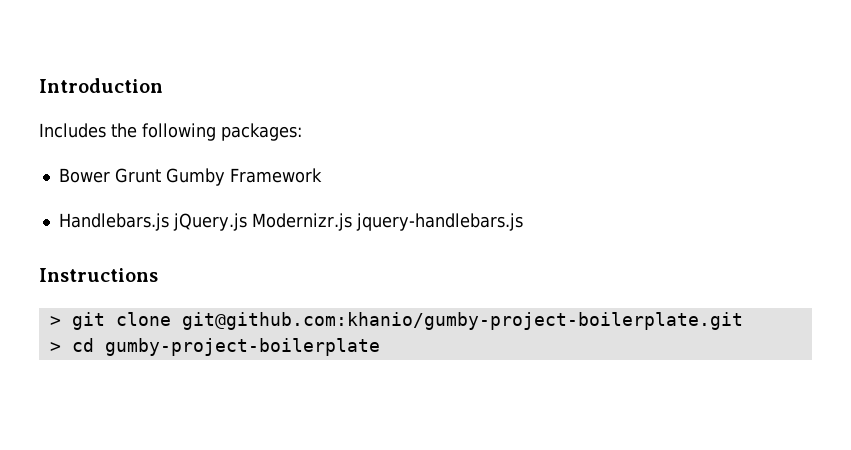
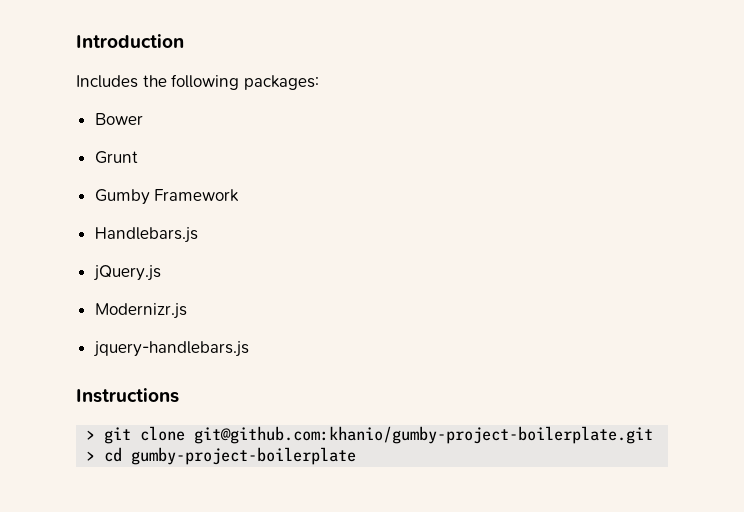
- Bower Grunt Gumby Framework
+ Bower
+ Grunt
+ Gumby Framework
- Handlebars.js jQuery.js Modernizr.js jquery-handlebars.js
+ Handlebars.js
+ jQuery.js
+ Modernizr.js
+ jquery-handlebars.js

